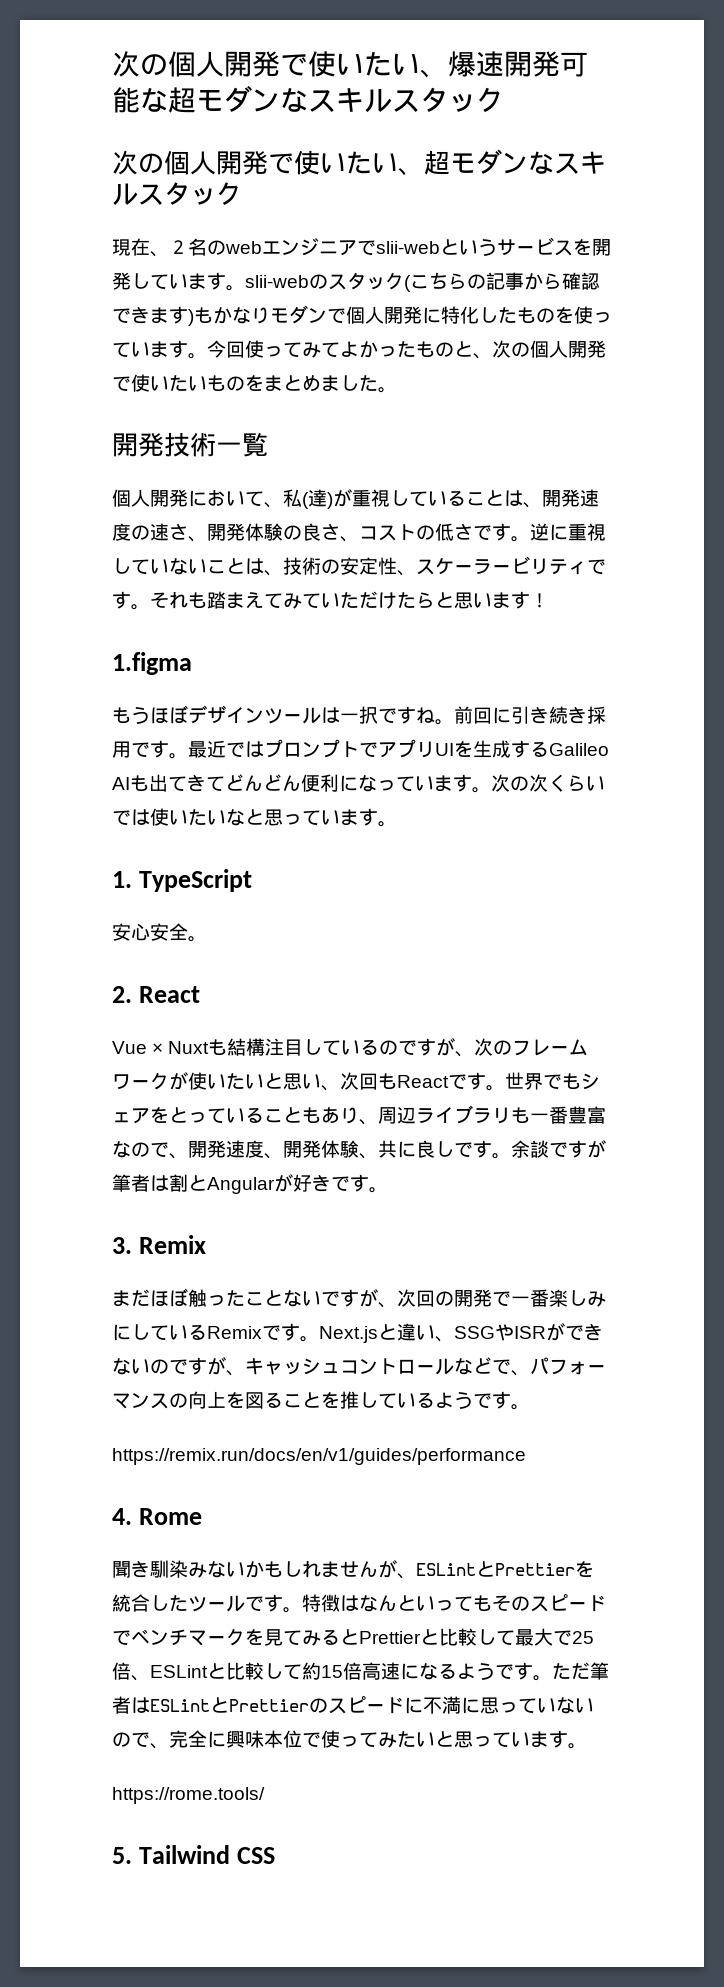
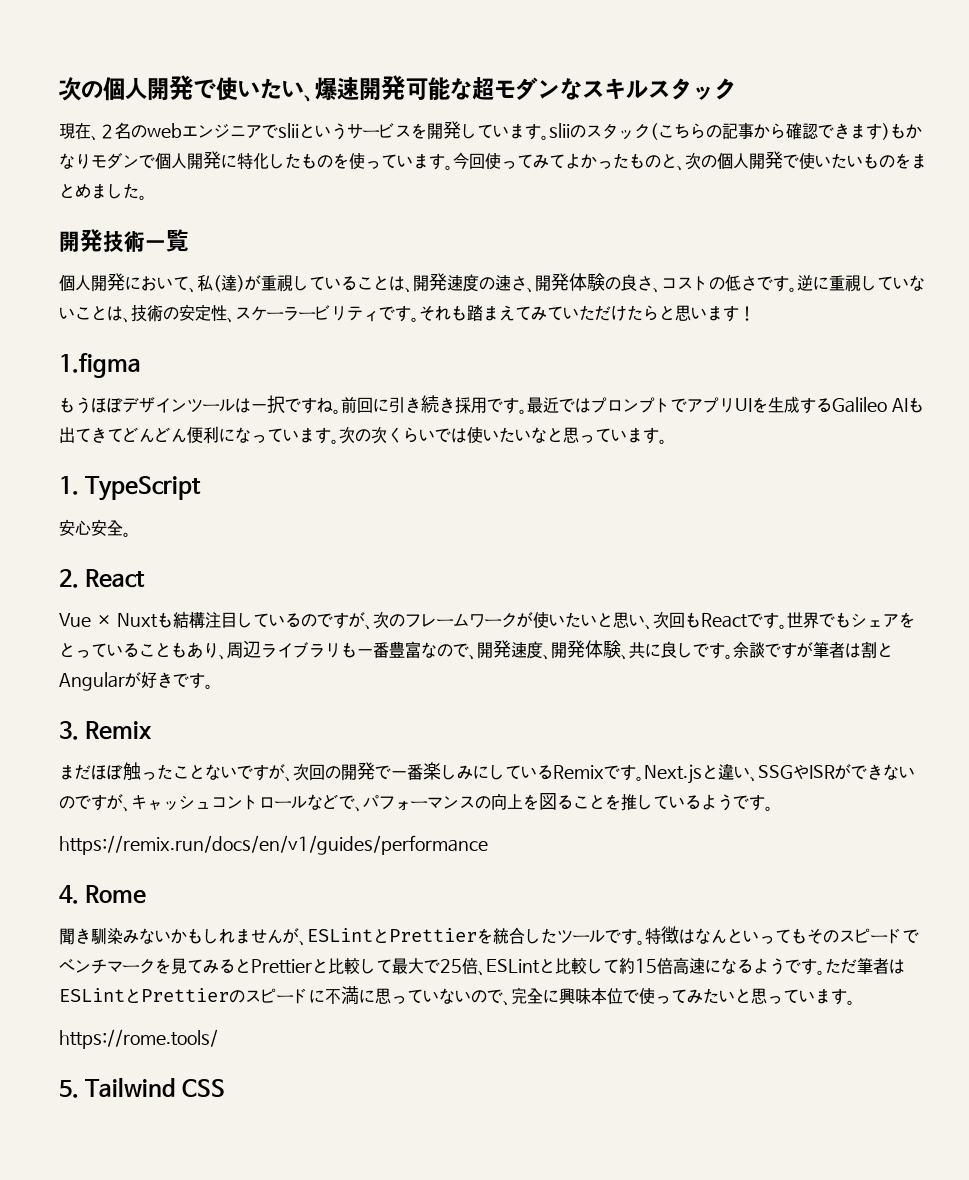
- 次の個人開発で使いたい、超モダンなスキルスタック
- 現在、２名のwebエンジニアでslii-webというサービスを開発しています。slii-webのスタック(こちらの記事から確認できます)もかなりモダンで個人開発に特化したものを使っています。
+ 現在、２名のwebエンジニアでsliiというサービスを開発しています。sliiのスタック(こちらの記事から確認できます)もかなりモダンで個人開発に特化したものを使っています。

